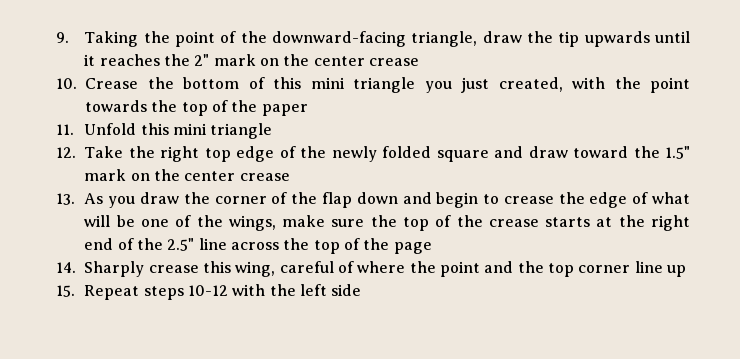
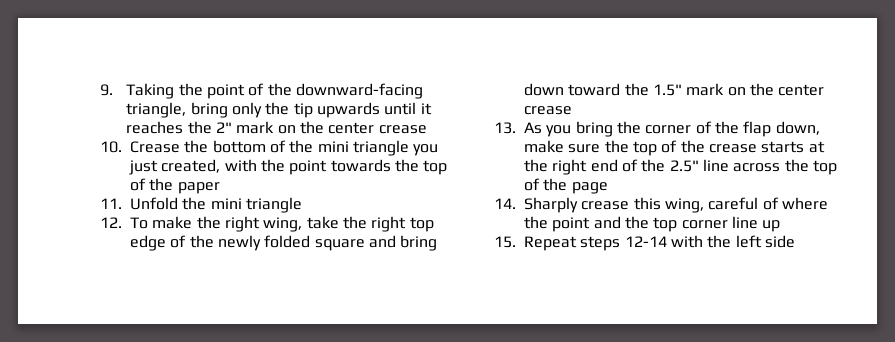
- 9. Taking the point of the downward-facing triangle, draw the tip upwards until it reaches the 2" mark on the center crease
+ 9. Taking the point of the downward-facing triangle, bring only the tip upwards until it reaches the 2" mark on the center crease
- 10. Crease the bottom of this mini triangle you just created, with the point towards the top of the paper
+ 10. Crease the bottom of the mini triangle you just created, with the point towards the top of the paper
- 11. Unfold this mini triangle
+ 11. Unfold the mini triangle
- 12. Take the right top edge of the newly folded square and draw toward the 1.5" mark on the center crease
+ 12. To make the right wing, take the right top edge of the newly folded square and bring down toward the 1.5" mark on the center crease
- 13. As you draw the corner of the flap down and begin to crease the edge of what will be one of the wings, make sure the top of the crease starts at the right end of the 2.5" line across the top of the page
+ 13. As you bring the corner of the flap down, make sure the top of the crease starts at the right end of the 2.5" line across the top of the page
- 15. Repeat steps 10-12 with the left side
+ 15. Repeat steps 12-14 with the left side

